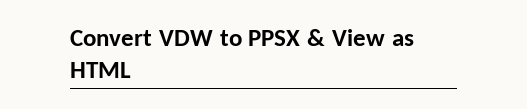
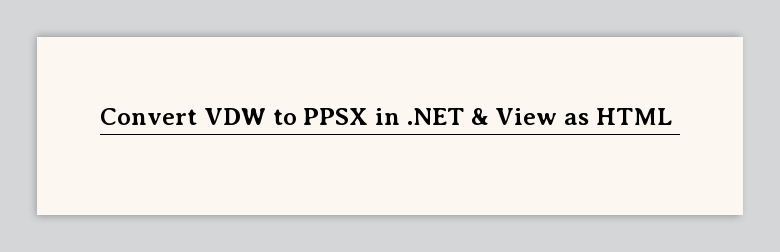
- Convert VDW to PPSX & View as HTML
+ Convert VDW to PPSX in .NET & View as HTML

